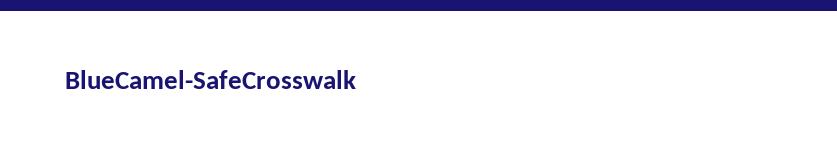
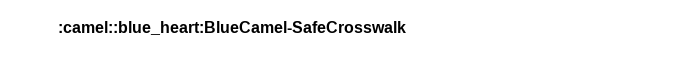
- BlueCamel-SafeCrosswalk
+ :camel::blue_heart:BlueCamel-SafeCrosswalk

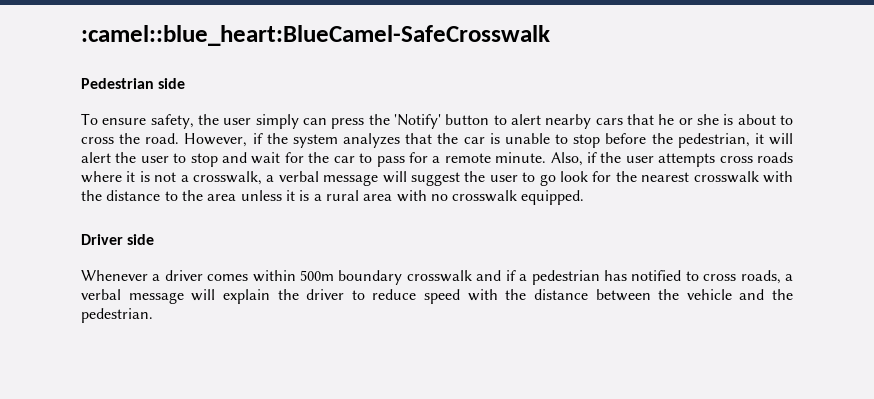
+ Pedestrian side
+ To ensure safety, the user simply can press the 'Notify' button to alert nearby cars that he or she is about to cross the road. However, if the system analyzes that the car is unable to stop before the pedestrian, it will alert the user to stop and wait for the car to pass for a remote minute. Also, if the user attempts cross roads where it is not a crosswalk, a verbal message will suggest the user to go look for the nearest crosswalk with the distance to the area unless it is a rural area with no crosswalk equipped.
+ Driver side
+ Whenever a driver comes within 500m boundary crosswalk and if a pedestrian has notified to cross roads, a verbal message will explain the driver to reduce speed with the distance between the vehicle and the pedestrian.

